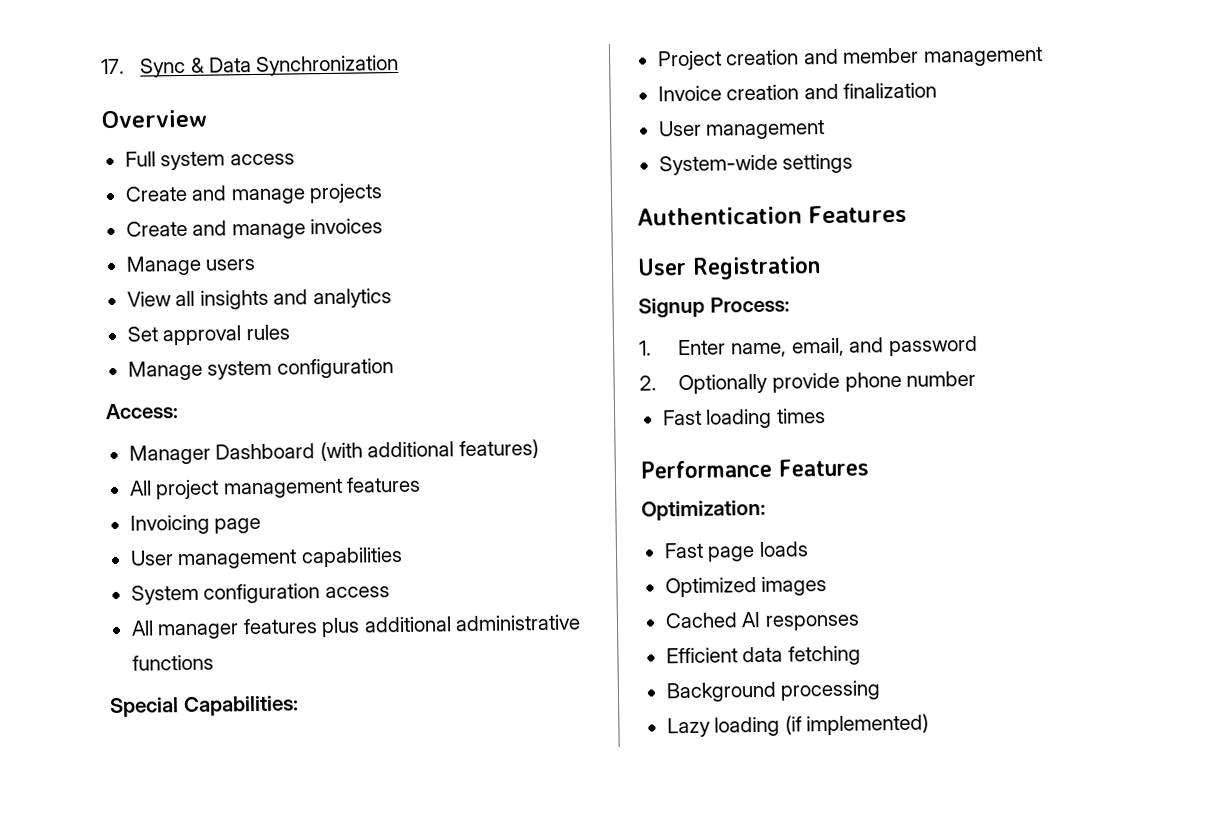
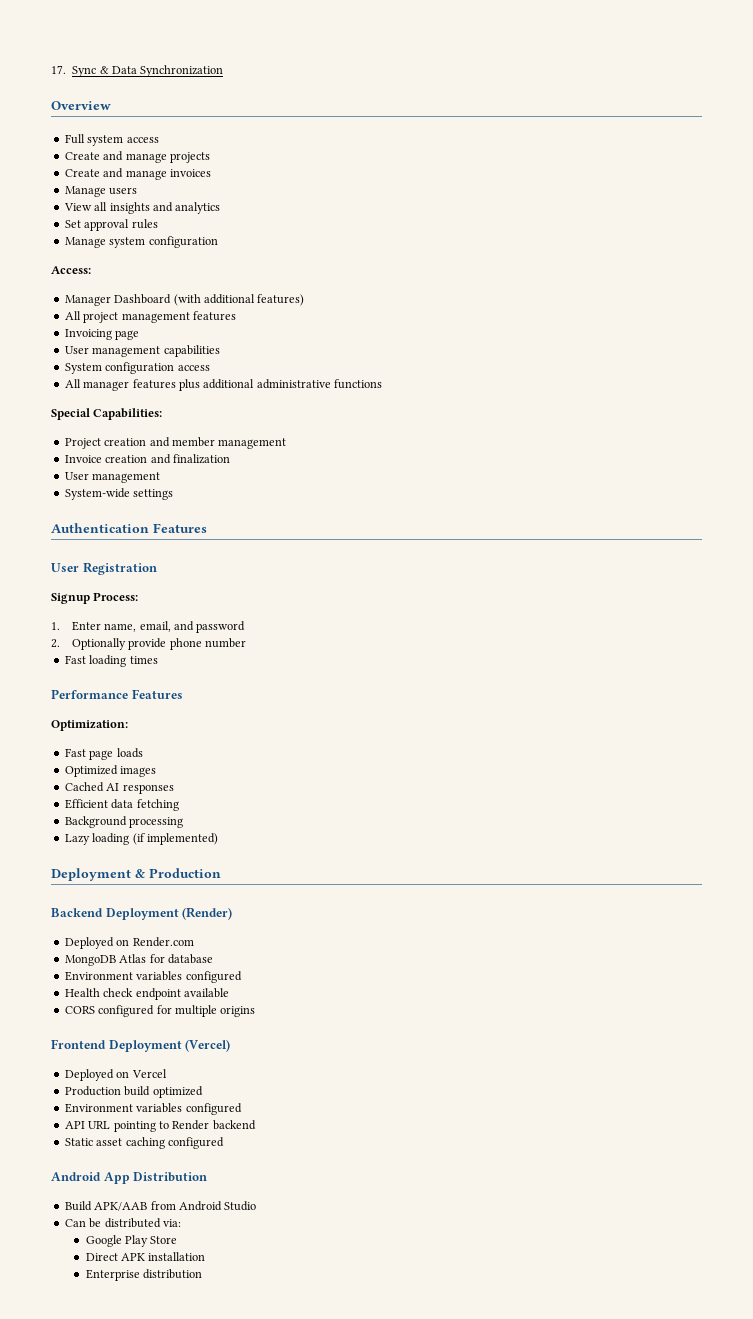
+ Deployment & Production
+ Backend Deployment (Render)
+ Deployed on Render.com
+ MongoDB Atlas for database
+ Environment variables configured
+ Health check endpoint available
+ CORS configured for multiple origins
+ Frontend Deployment (Vercel)
+ Deployed on Vercel
+ Production build optimized
+ Environment variables configured
+ API URL pointing to Render backend
+ Static asset caching configured
+ Android App Distribution
+ Build APK/AAB from Android Studio
+ Can be distributed via:
+ Google Play Store
+ Direct APK installation
+ Enterprise distribution

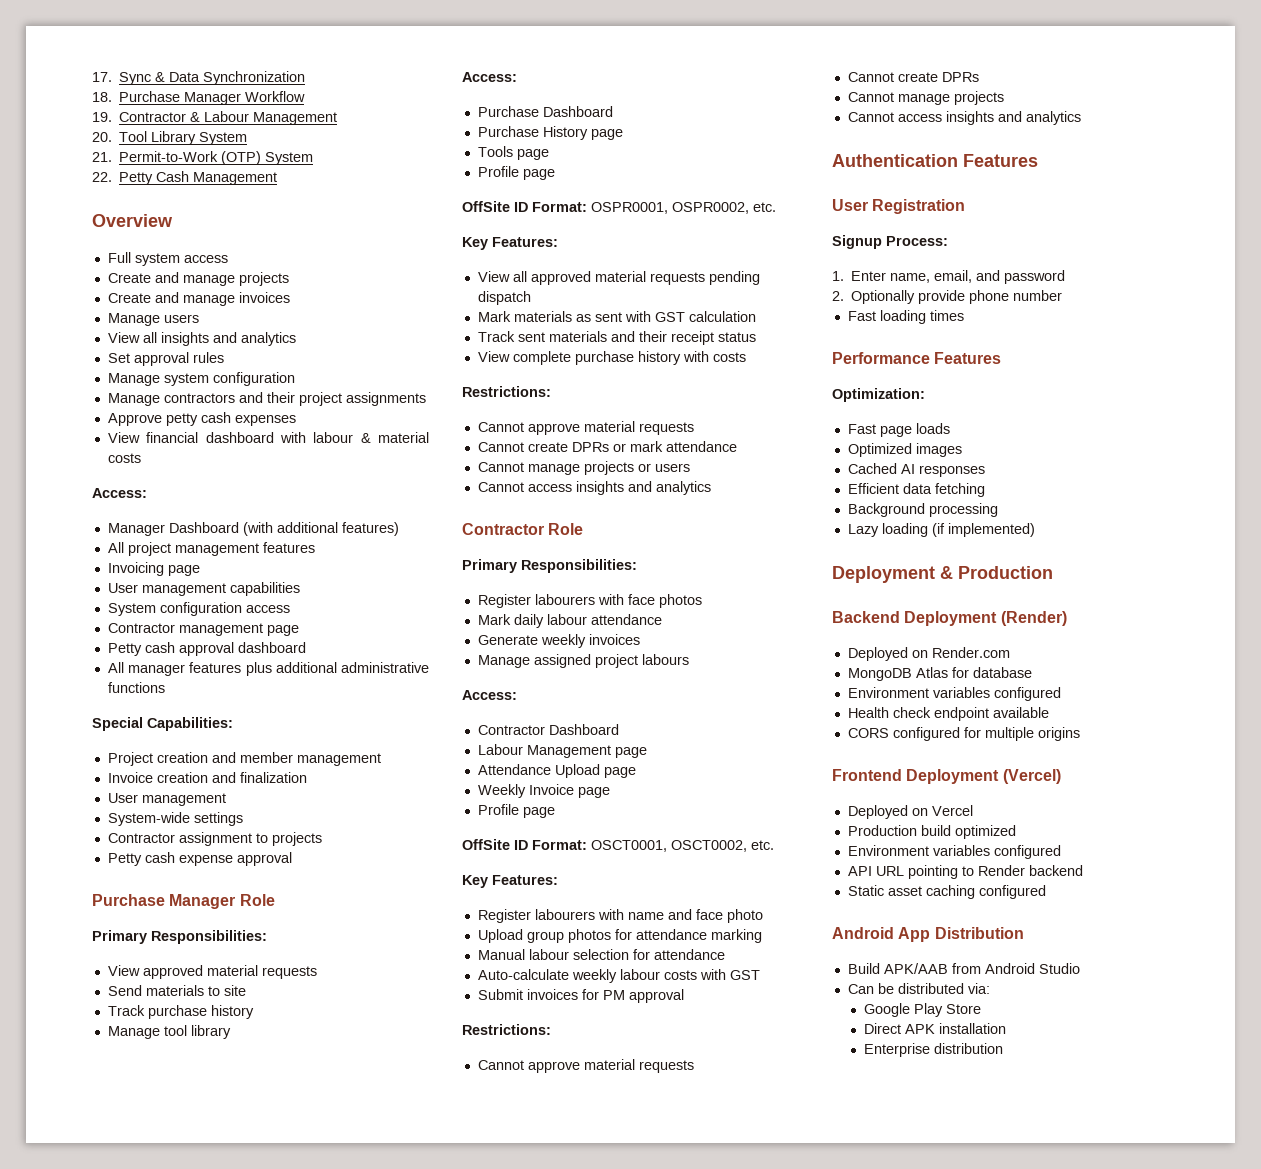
+ 18. Purchase Manager Workflow
+ 19. Contractor & Labour Management
+ 20. Tool Library System
+ 21. Permit-to-Work (OTP) System
+ 22. Petty Cash Management
+ Manage contractors and their project assignments
+ Approve petty cash expenses
+ View financial dashboard with labour & material costs
+ Contractor management page
+ Petty cash approval dashboard
+ Contractor assignment to projects
+ Petty cash expense approval
+ Purchase Manager Role
+ Primary Responsibilities:
+ View approved material requests
+ Send materials to site
+ Track purchase history
+ Manage tool library
+ Access:
+ Purchase Dashboard
+ Purchase History page
+ Tools page
+ Profile page
+ OffSite ID Format: OSPR0001, OSPR0002, etc.
+ Key Features:
+ View all approved material requests pending dispatch
+ Mark materials as sent with GST calculation
+ Track sent materials and their receipt status
+ View complete purchase history with costs
+ Restrictions:
+ Cannot approve material requests
+ Cannot create DPRs or mark attendance
+ Cannot manage projects or users
+ Cannot access insights and analytics
+ Contractor Role
+ Primary Responsibilities:
+ Register labourers with face photos
+ Mark daily labour attendance
+ Generate weekly invoices
+ Manage assigned project labours
+ Access:
+ Contractor Dashboard
+ Labour Management page
+ Attendance Upload page
+ Weekly Invoice page
+ Profile page
+ OffSite ID Format: OSCT0001, OSCT0002, etc.
+ Key Features:
+ Register labourers with name and face photo
+ Upload group photos for attendance marking
+ Manual labour selection for attendance
+ Auto-calculate weekly labour costs with GST
+ Submit invoices for PM approval
+ Restrictions:
+ Cannot approve material requests
+ Cannot create DPRs
+ Cannot manage projects
+ Cannot access insights and analytics

